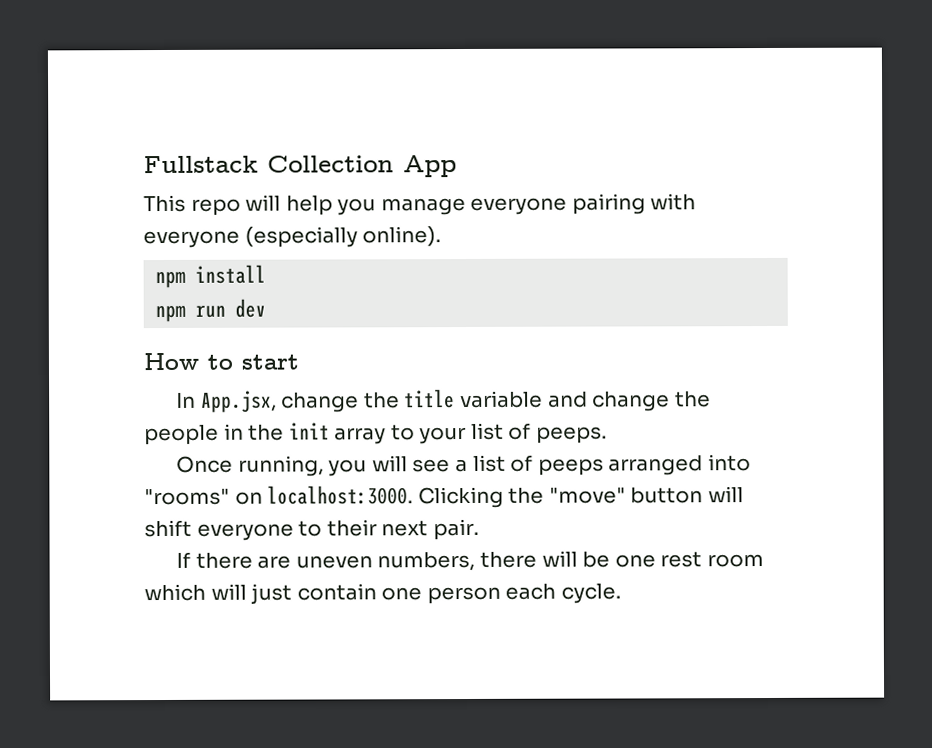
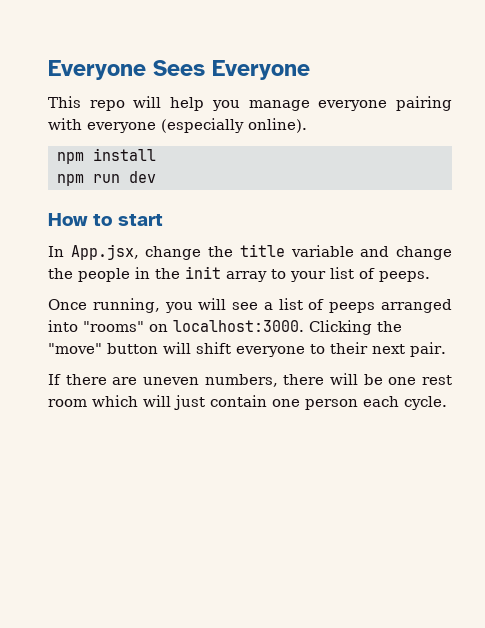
- Fullstack Collection App
+ Everyone Sees Everyone

